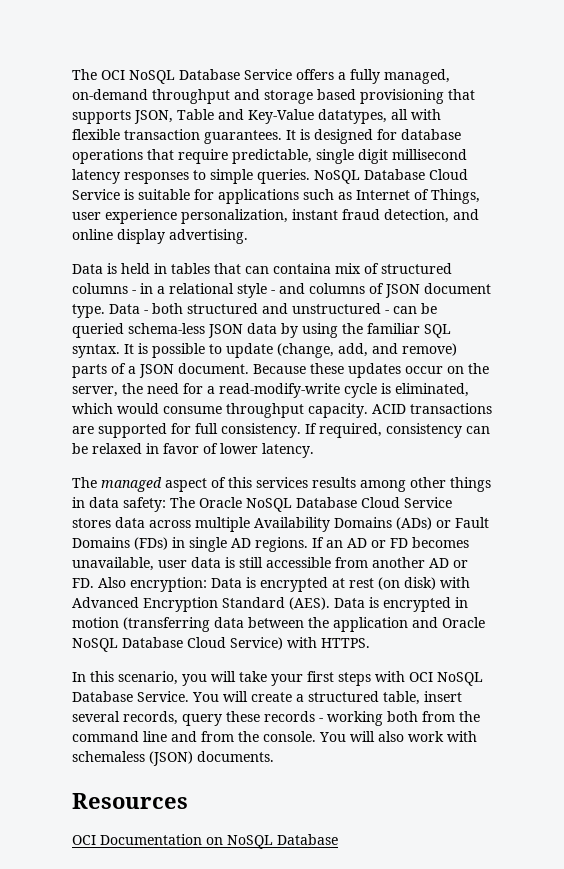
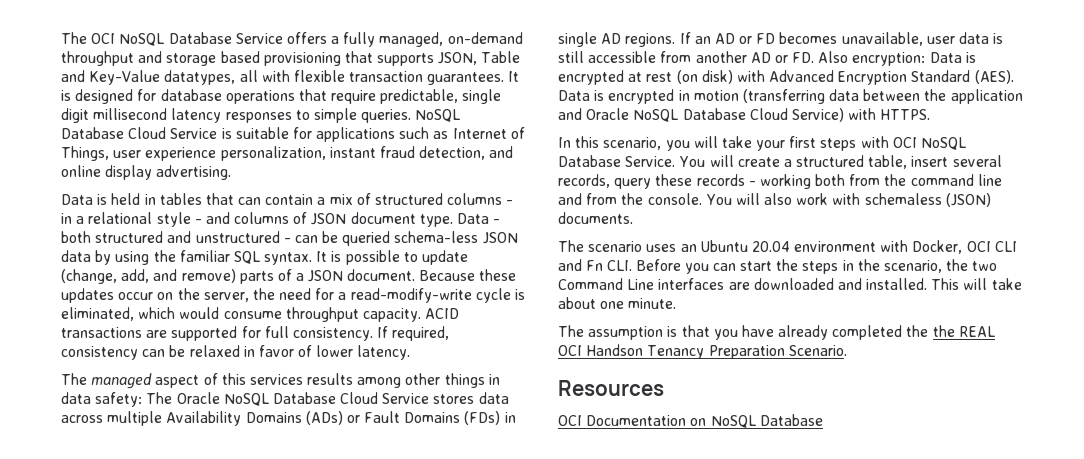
- Data is held in tables that can containa mix of structured columns - in a relational style - and columns of JSON document type.
+ Data is held in tables that can contain a mix of structured columns - in a relational style - and columns of JSON document type.
+ The scenario uses an Ubuntu 20.04 environment with Docker, OCI CLI and Fn CLI. Before you can start the steps in the scenario, the two Command Line interfaces are downloaded and installed. This will take about one minute.
+ The assumption is that you have already completed the the REAL OCI Handson Tenancy Preparation Scenario.

